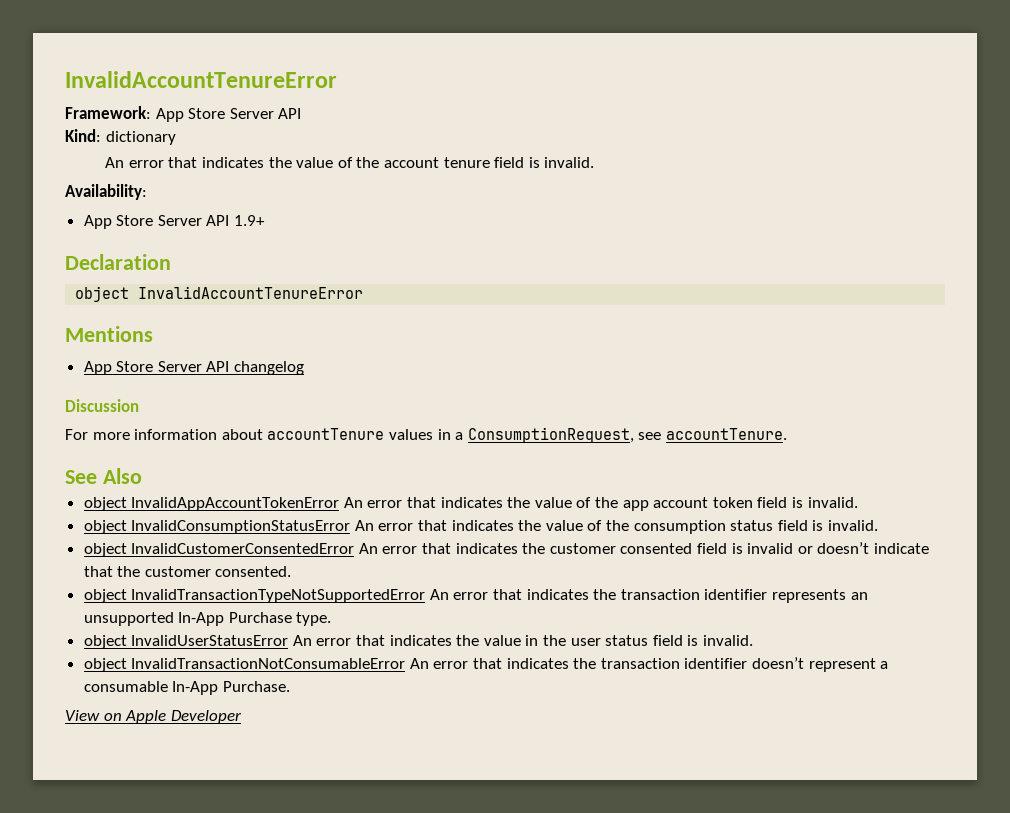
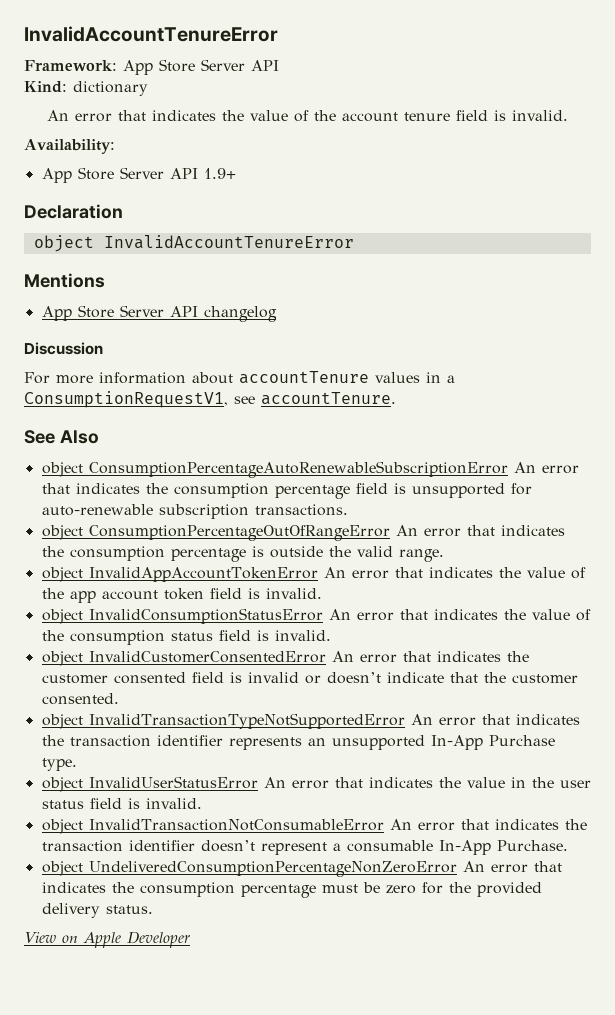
- For more information about accountTenure values in a ConsumptionRequest, see accountTenure.
+ For more information about accountTenure values in a ConsumptionRequestV1, see accountTenure.
+ object ConsumptionPercentageAutoRenewableSubscriptionError An error that indicates the consumption percentage field is unsupported for auto-renewable subscription transactions.
+ object ConsumptionPercentageOutOfRangeError An error that indicates the consumption percentage is outside the valid range.
+ object UndeliveredConsumptionPercentageNonZeroError An error that indicates the consumption percentage must be zero for the provided delivery status.

